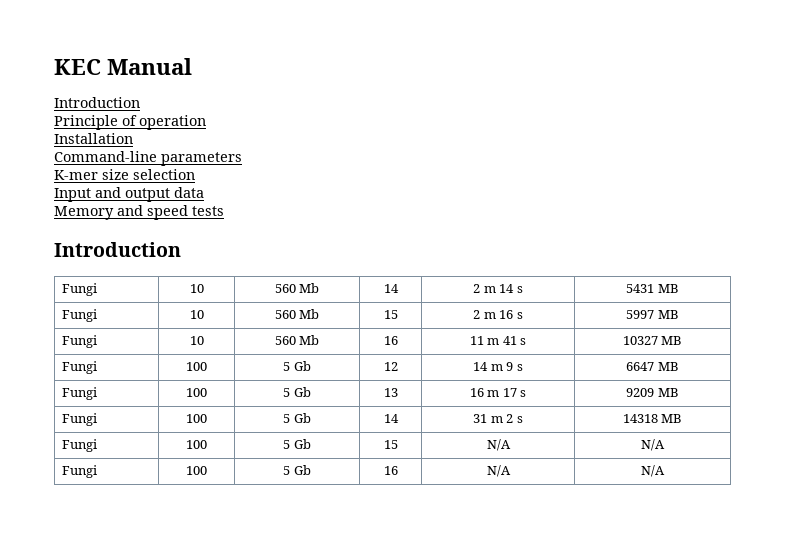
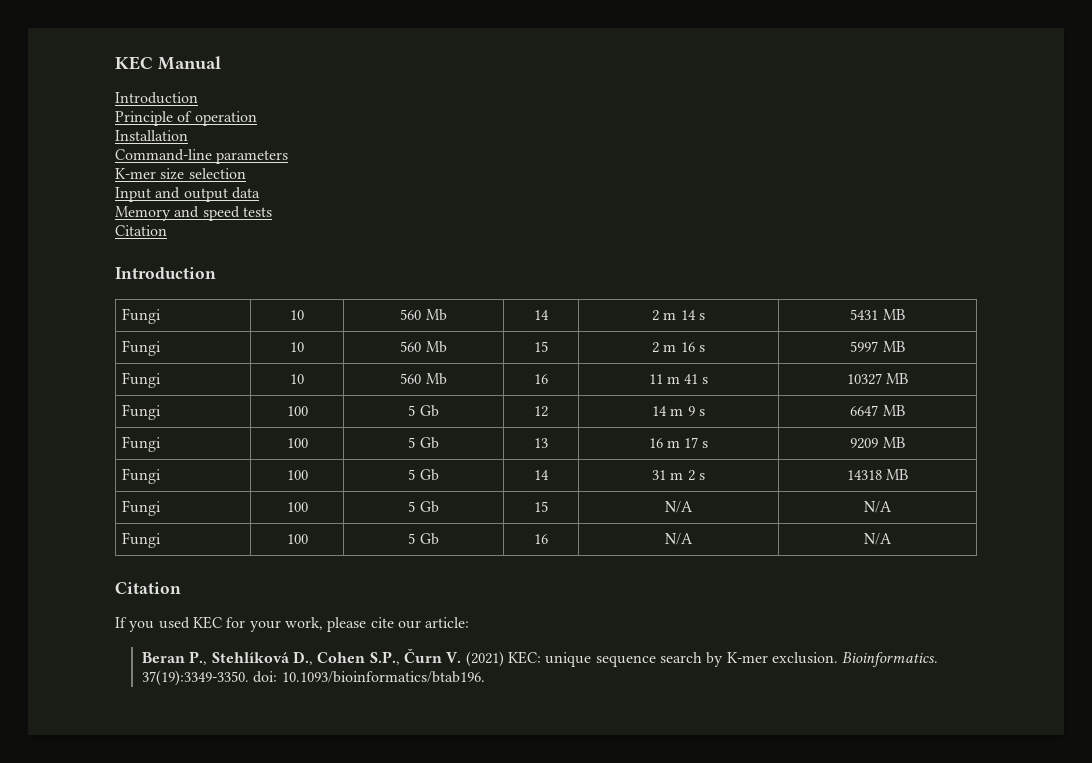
  Memory and speed tests
+ Citation
  Fungi | 100 | 5 Gb | 16 | N/A | N/A
+ Citation
+ If you used KEC for your work, please cite our article:
+ Beran P., Stehlíková D., Cohen S.P., Čurn V. (2021) KEC: unique sequence search by K-mer exclusion. Bioinformatics. 37(19):3349-3350. doi: 10.1093/bioinformatics/btab196.

